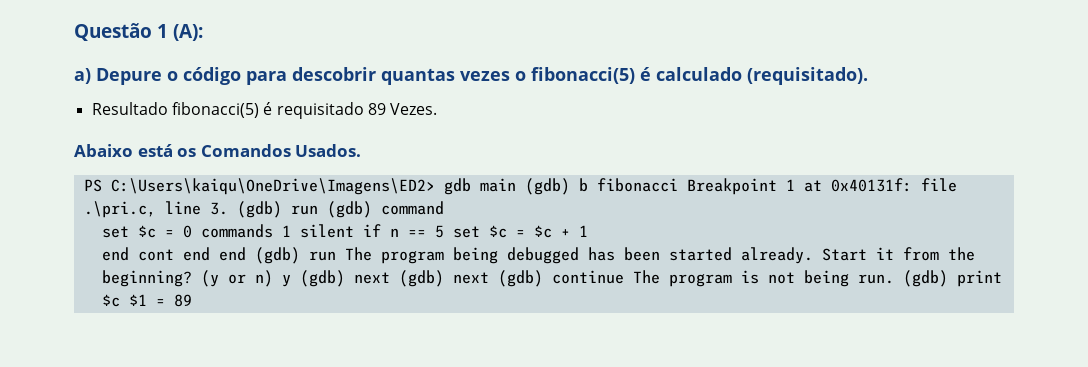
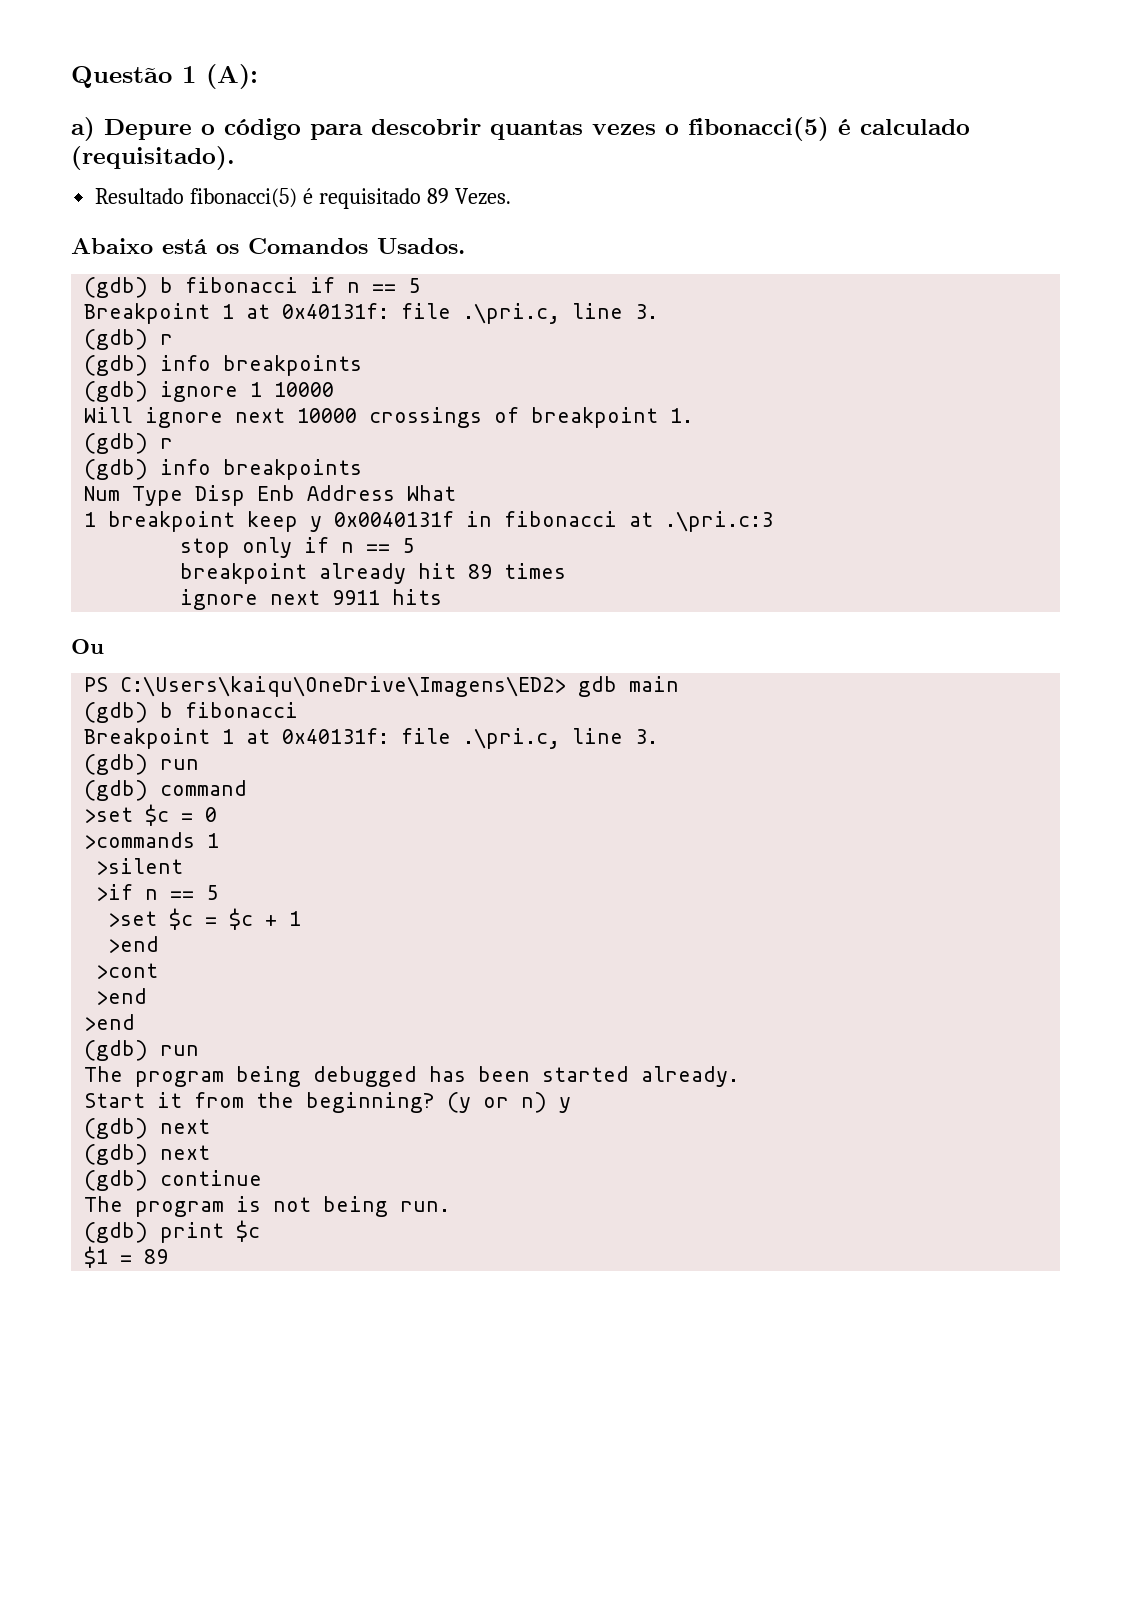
- PS C:\Users\kaiqu\OneDrive\Imagens\ED2> gdb main (gdb) b fibonacci Breakpoint 1 at 0x40131f: file .\pri.c, line 3. (gdb) run (gdb) command
- set $c = 0 commands 1 silent if n == 5 set $c = $c + 1
- end cont end end (gdb) run The program being debugged has been started already. Start it from the beginning?
+ (gdb) b fibonacci if n == 5
+ Breakpoint 1 at 0x40131f: file .\pri.c, line 3.
+ (gdb) r
+ (gdb) info breakpoints
+ (gdb) ignore 1 10000
+ Will ignore next 10000 crossings of breakpoint 1.
+ (gdb) r
+ (gdb) info breakpoints
+ Num Type Disp Enb Address What
+ 1 breakpoint keep y 0x0040131f in fibonacci at .\pri.c:3
+ stop only if n == 5
+ breakpoint already hit 89 times
+ ignore next 9911 hits
+ Ou
+ PS C:\Users\kaiqu\OneDrive\Imagens\ED2> gdb main
+ (gdb) b fibonacci
+ Breakpoint 1 at 0x40131f: file .\pri.c, line 3.
+ (gdb) run
+ (gdb) command
+ >set $c = 0
+ >commands 1
+ >silent
+ >if n == 5
+ >set $c = $c + 1
+ >end
+ >cont
+ >end
+ >end
+ (gdb) run
+ The program being debugged has been started already.
+ Start it from the beginning?
- (y or n) y (gdb) next (gdb) next (gdb) continue The program is not being run. (gdb) print $c $1 = 89
+ (y or n) y
+ (gdb) next
+ (gdb) next
+ (gdb) continue
+ The program is not being run.
+ (gdb) print $c
+ $1 = 89

